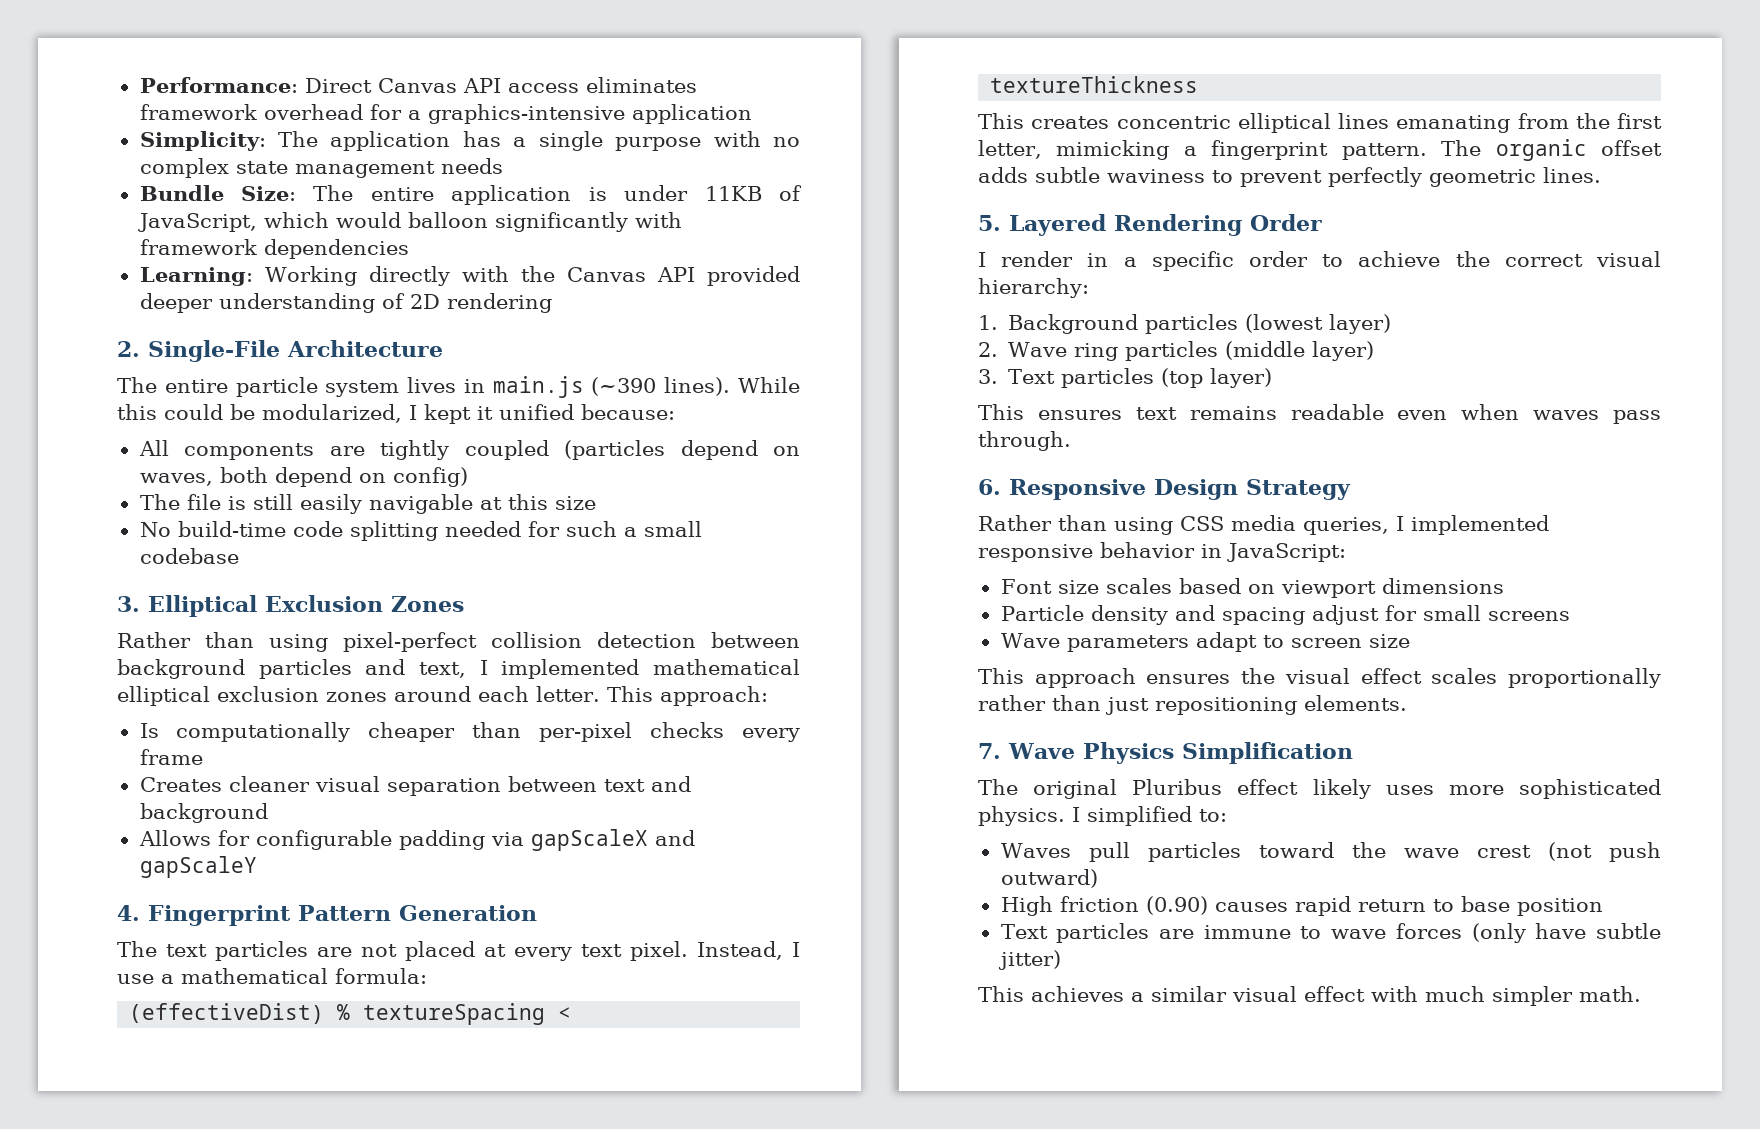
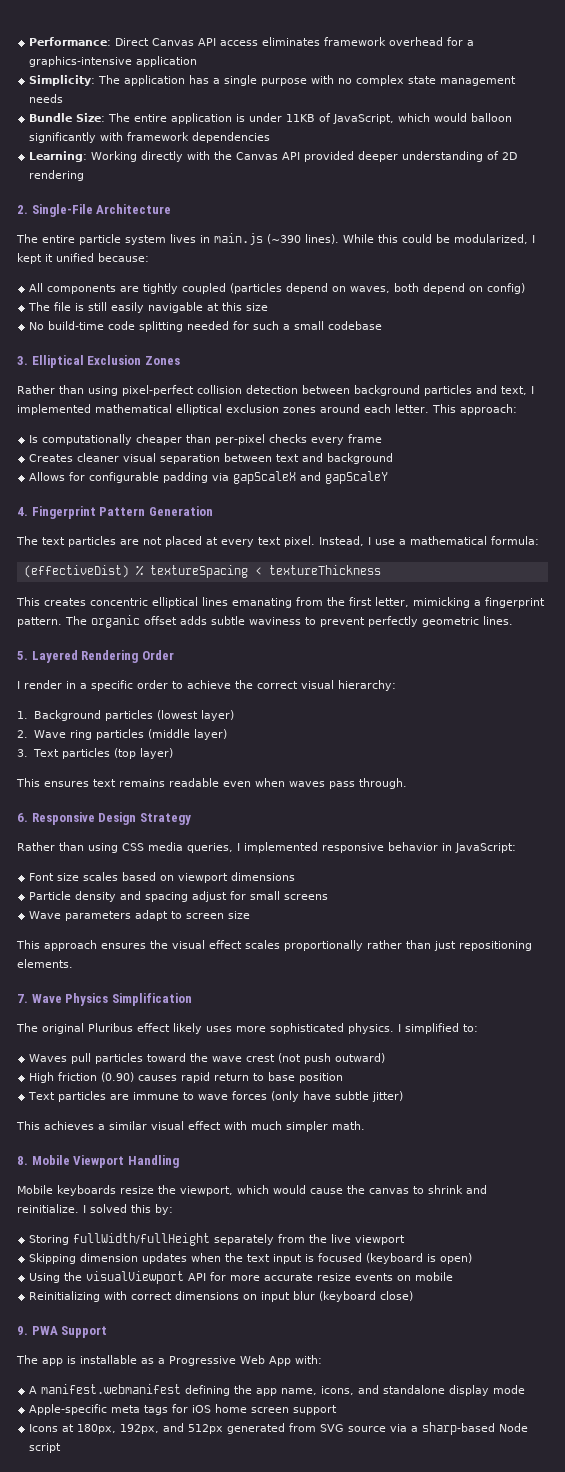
+ 8. Mobile Viewport Handling
+ Mobile keyboards resize the viewport, which would cause the canvas to shrink and reinitialize. I solved this by:
+ Storing fullWidth/fullHeight separately from the live viewport
+ Skipping dimension updates when the text input is focused (keyboard is open)
+ Using the visualViewport API for more accurate resize events on mobile
+ Reinitializing with correct dimensions on input blur (keyboard close)
+ 9. PWA Support
+ The app is installable as a Progressive Web App with:
+ A manifest.webmanifest defining the app name, icons, and standalone display mode
+ Apple-specific meta tags for iOS home screen support
+ Icons at 180px, 192px, and 512px generated from SVG source via a sharp-based Node script

